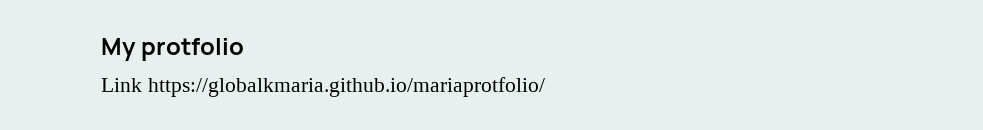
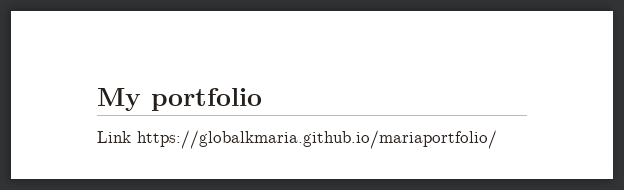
- My protfolio
+ My portfolio
- Link https://globalkmaria.github.io/mariaprotfolio/
+ Link https://globalkmaria.github.io/mariaportfolio/

